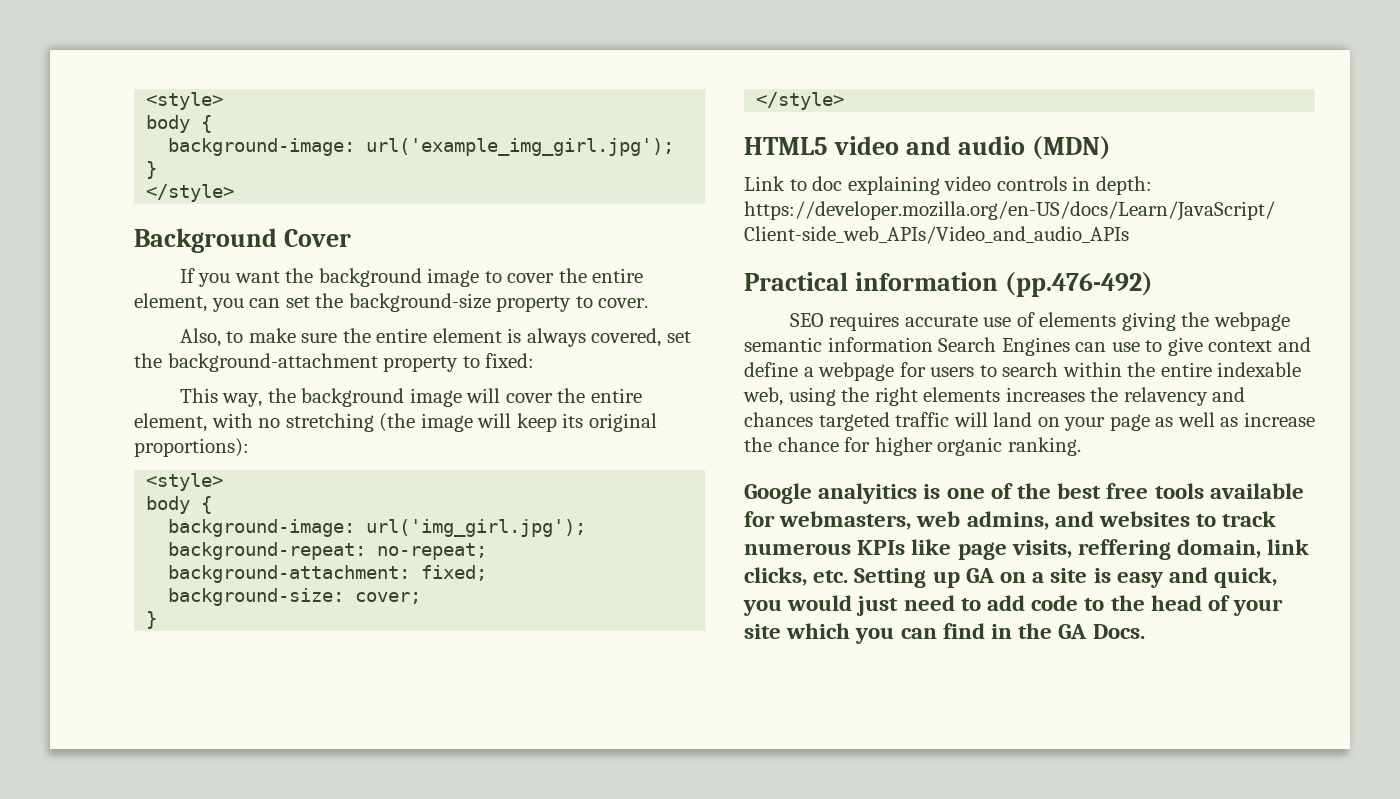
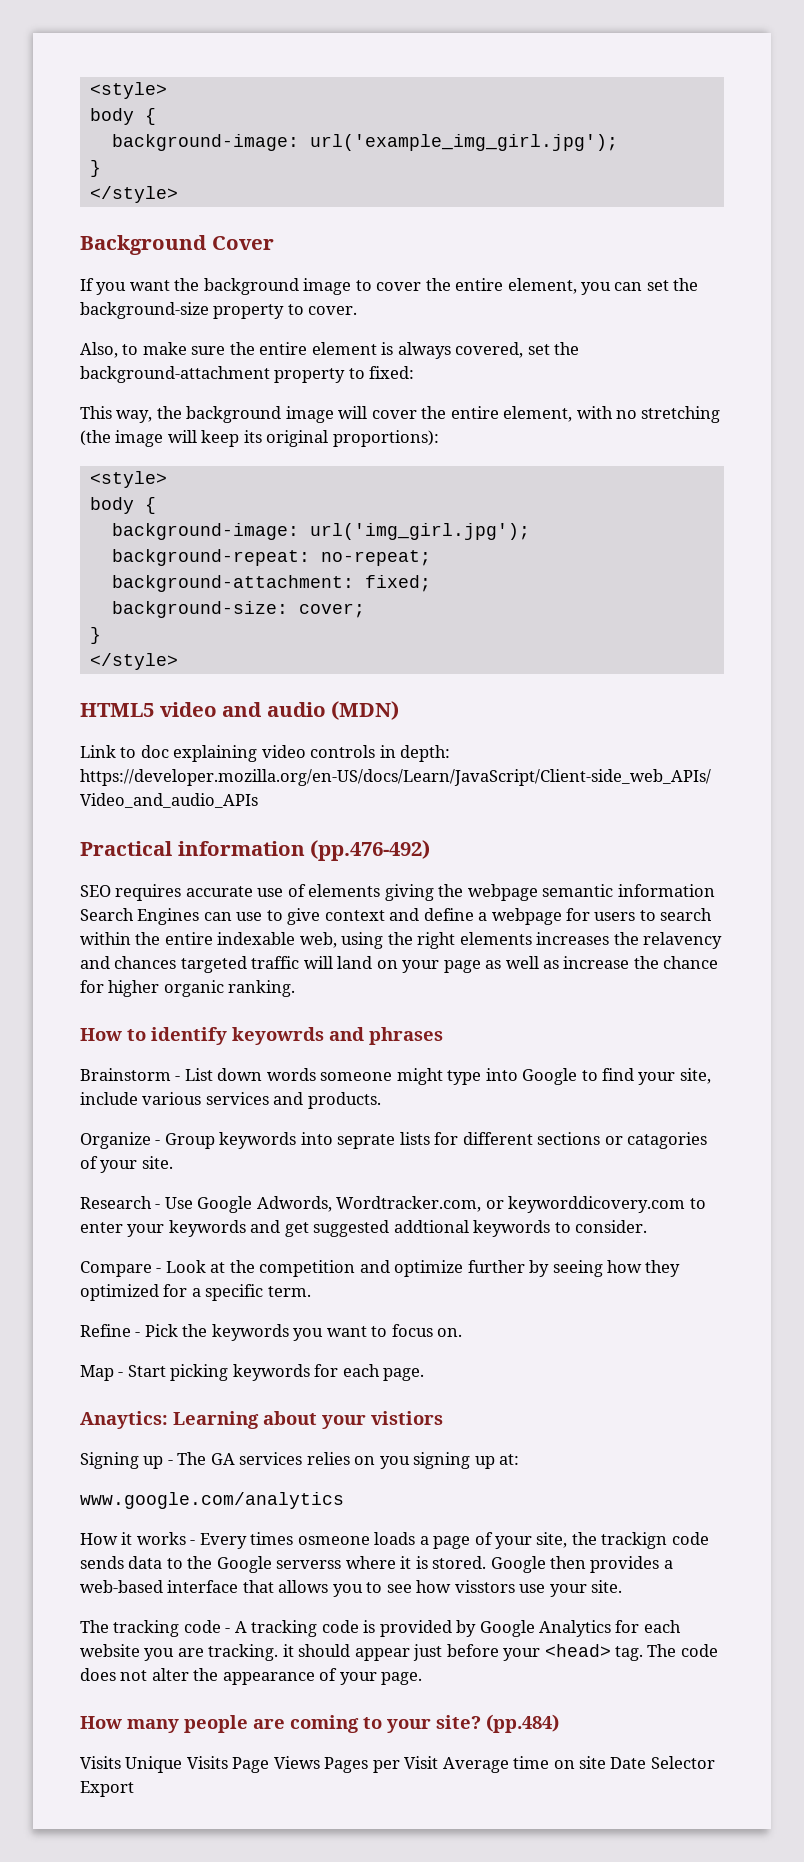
- Google analyitics is one of the best free tools available for webmasters, web admins, and websites to track numerous KPIs like page visits, reffering domain, link clicks, etc. Setting up GA on a site is easy and quick, you would just need to add code to the head of your site which you can find in the GA Docs.
+ How to identify keyowrds and phrases
+ Brainstorm - List down words someone might type into Google to find your site, include various services and products.
+ Organize - Group keywords into seprate lists for different sections or catagories of your site.
+ Research - Use Google Adwords, Wordtracker.com, or keyworddicovery.com to enter your keywords and get suggested addtional keywords to consider.
+ Compare - Look at the competition and optimize further by seeing how they optimized for a specific term.
+ Refine - Pick the keywords you want to focus on.
+ Map - Start picking keywords for each page.
+ Anaytics: Learning about your vistiors
+ Signing up - The GA services relies on you signing up at:
+ www.google.com/analytics
+ How it works - Every times osmeone loads a page of your site, the trackign code sends data to the Google serverss where it is stored. Google then provides a web-based interface that allows you to see how visstors use your site.
+ The tracking code - A tracking code is provided by Google Analytics for each website you are tracking. it should appear just before your <head> tag. The code does not alter the appearance of your page.
+ How many people are coming to your site? (pp.484)
+ Visits Unique Visits Page Views Pages per Visit Average time on site Date Selector Export

